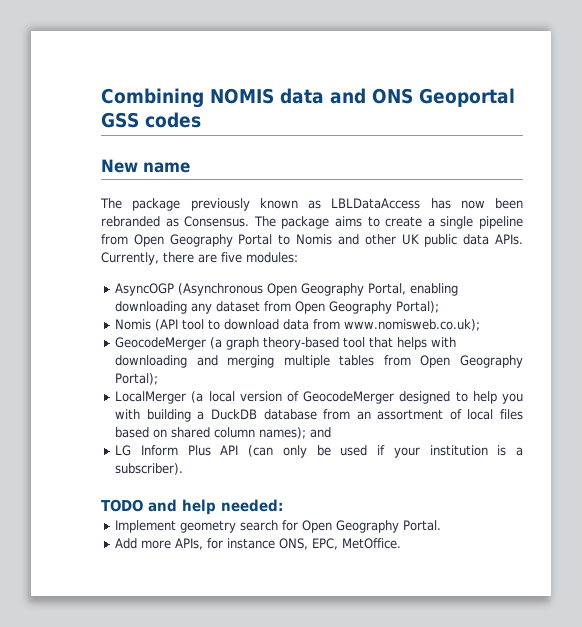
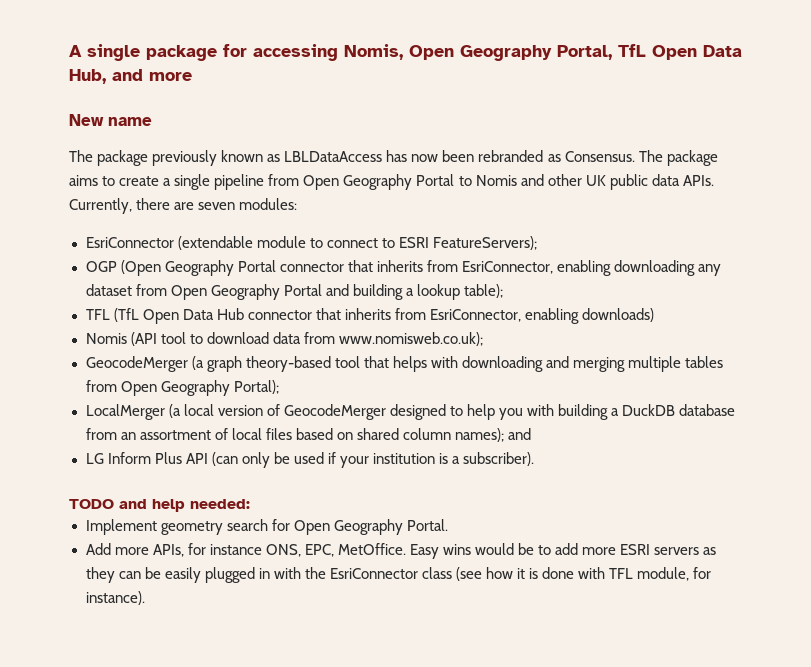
- Combining NOMIS data and ONS Geoportal GSS codes
+ A single package for accessing Nomis, Open Geography Portal, TfL Open Data Hub, and more
- Currently, there are five modules:
+ Currently, there are seven modules:
- AsyncOGP (Asynchronous Open Geography Portal, enabling downloading any dataset from Open Geography Portal);
+ EsriConnector (extendable module to connect to ESRI FeatureServers);
+ OGP (Open Geography Portal connector that inherits from EsriConnector, enabling downloading any dataset from Open Geography Portal and building a lookup table);
+ TFL (TfL Open Data Hub connector that inherits from EsriConnector, enabling downloads)
+ Easy wins would be to add more ESRI servers as they can be easily plugged in with the EsriConnector class (see how it is done with TFL module, for instance).

